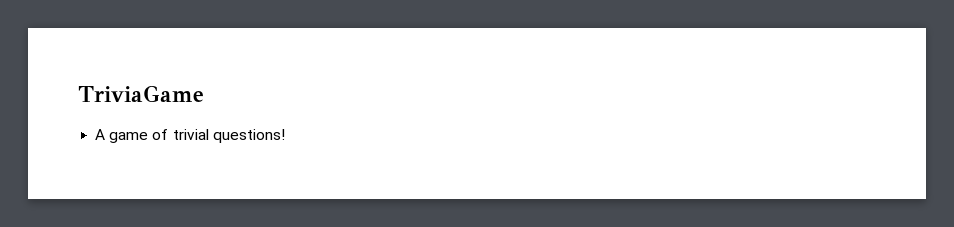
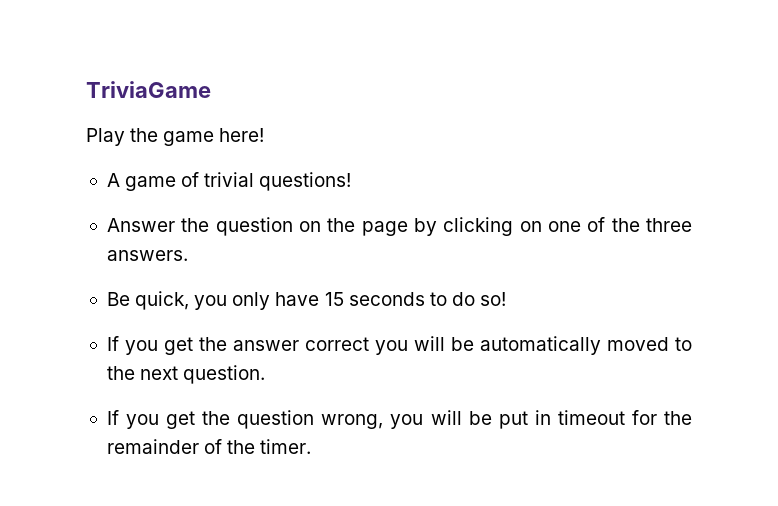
+ Play the game here!
+ Answer the question on the page by clicking on one of the three answers.
+ Be quick, you only have 15 seconds to do so!
+ If you get the answer correct you will be automatically moved to the next question.
+ If you get the question wrong, you will be put in timeout for the remainder of the timer.

